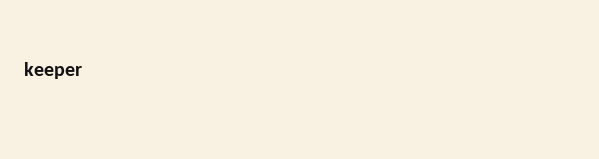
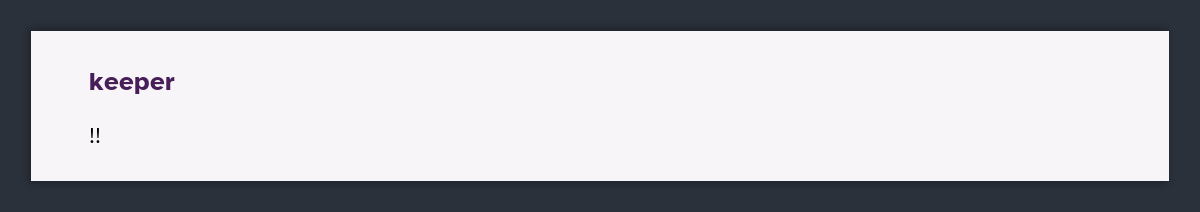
+ !!

